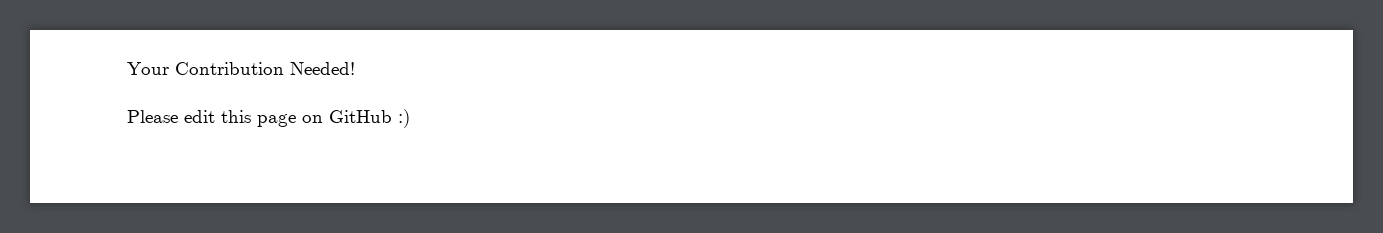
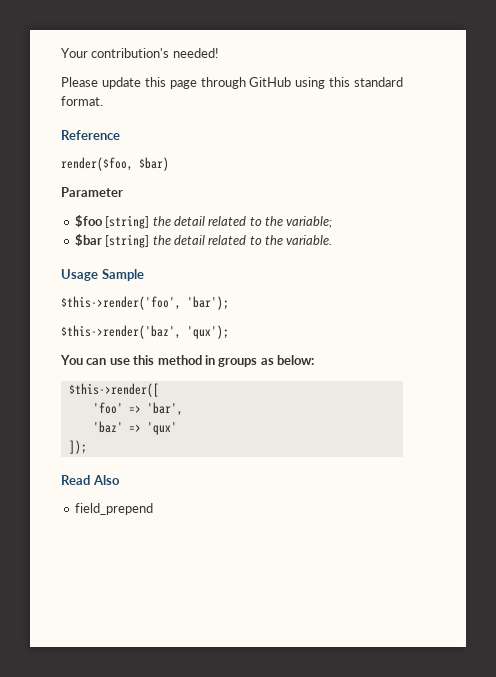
- Your Contribution Needed!
+ Your contribution's needed!
- Please edit this page on GitHub :)
+ Please update this page through GitHub using this standard format.
+ Reference
+ render($foo, $bar)
+ Parameter
+ $foo [string] the detail related to the variable;
+ $bar [string] the detail related to the variable.
+ Usage Sample
+ $this->render('foo', 'bar');
+ $this->render('baz', 'qux');
+ You can use this method in groups as below:
+ $this->render([
+ 'foo' => 'bar',
+ 'baz' => 'qux'
+ ]);
+ Read Also
+ field_prepend

